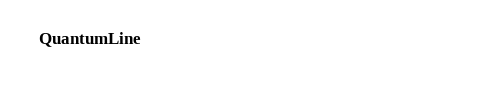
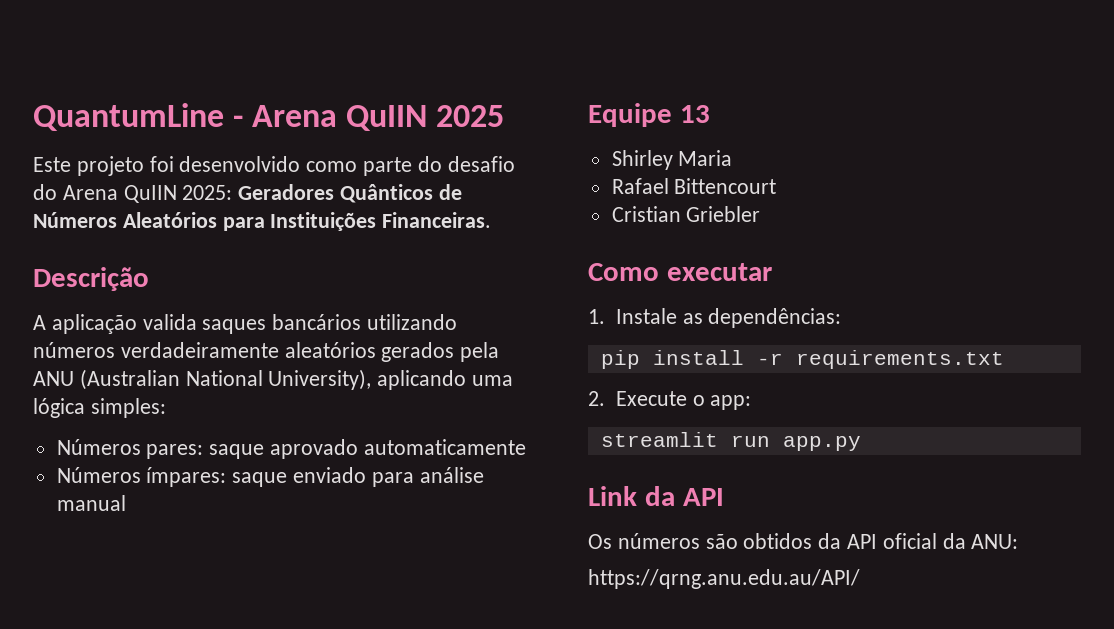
- QuantumLine
+ QuantumLine - Arena QuIIN 2025
+ Este projeto foi desenvolvido como parte do desafio do Arena QuIIN 2025: Geradores Quânticos de Números Aleatórios para Instituições Financeiras.
+ Descrição
+ A aplicação valida saques bancários utilizando números verdadeiramente aleatórios gerados pela ANU (Australian National University), aplicando uma lógica simples:
+ Números pares: saque aprovado automaticamente
+ Números ímpares: saque enviado para análise manual
+ Equipe 13
+ Shirley Maria
+ Rafael Bittencourt
+ Cristian Griebler
+ Como executar
+ 1. Instale as dependências:
+ pip install -r requirements.txt
+ 2. Execute o app:
+ streamlit run app.py
+ Link da API
+ Os números são obtidos da API oficial da ANU:
+ https://qrng.anu.edu.au/API/

